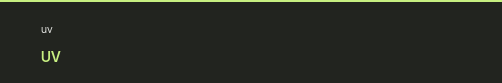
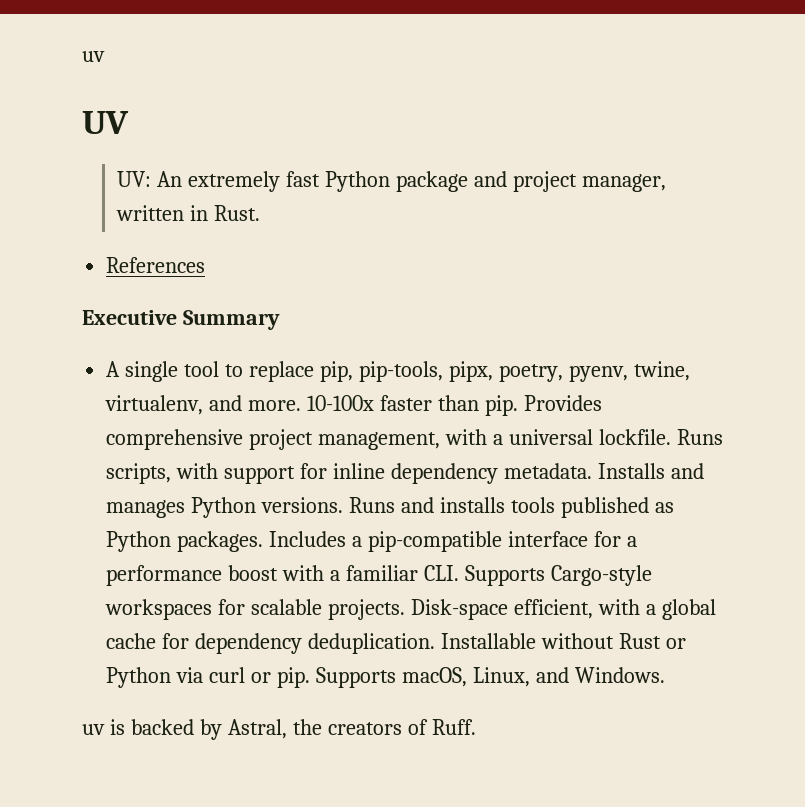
+ UV: An extremely fast Python package and project manager, written in Rust.
+ References
+ Executive Summary
+ A single tool to replace pip, pip-tools, pipx, poetry, pyenv, twine, virtualenv, and more. 10-100x faster than pip. Provides comprehensive project management, with a universal lockfile. Runs scripts, with support for inline dependency metadata. Installs and manages Python versions. Runs and installs tools published as Python packages. Includes a pip-compatible interface for a performance boost with a familiar CLI. Supports Cargo-style workspaces for scalable projects. Disk-space efficient, with a global cache for dependency deduplication. Installable without Rust or Python via curl or pip. Supports macOS, Linux, and Windows.
+ uv is backed by Astral, the creators of Ruff.

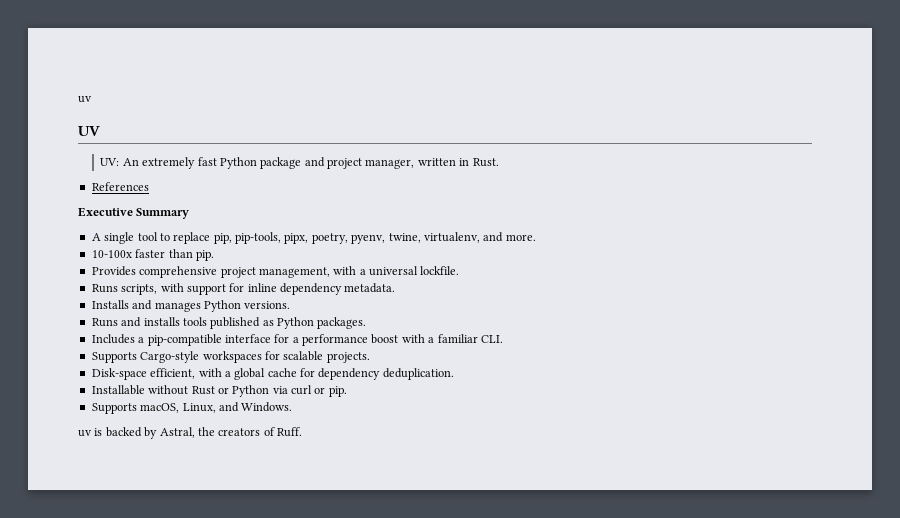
- A single tool to replace pip, pip-tools, pipx, poetry, pyenv, twine, virtualenv, and more. 10-100x faster than pip. Provides comprehensive project management, with a universal lockfile. Runs scripts, with support for inline dependency metadata. Installs and manages Python versions. Runs and installs tools published as Python packages. Includes a pip-compatible interface for a performance boost with a familiar CLI. Supports Cargo-style workspaces for scalable projects. Disk-space efficient, with a global cache for dependency deduplication. Installable without Rust or Python via curl or pip. Supports macOS, Linux, and Windows.
+ A single tool to replace pip, pip-tools, pipx, poetry, pyenv, twine, virtualenv, and more.
+ 10-100x faster than pip.
+ Provides comprehensive project management, with a universal lockfile.
+ Runs scripts, with support for inline dependency metadata.
+ Installs and manages Python versions.
+ Runs and installs tools published as Python packages.
+ Includes a pip-compatible interface for a performance boost with a familiar CLI.
+ Supports Cargo-style workspaces for scalable projects.
+ Disk-space efficient, with a global cache for dependency deduplication.
+ Installable without Rust or Python via curl or pip.
+ Supports macOS, Linux, and Windows.

